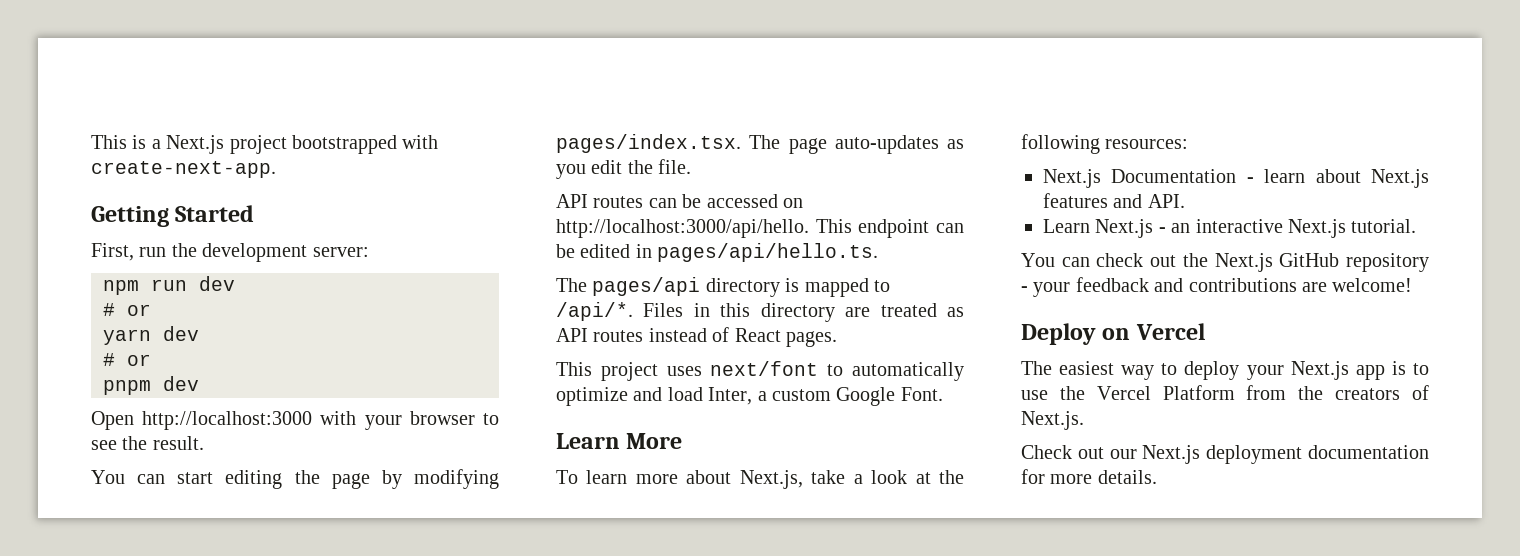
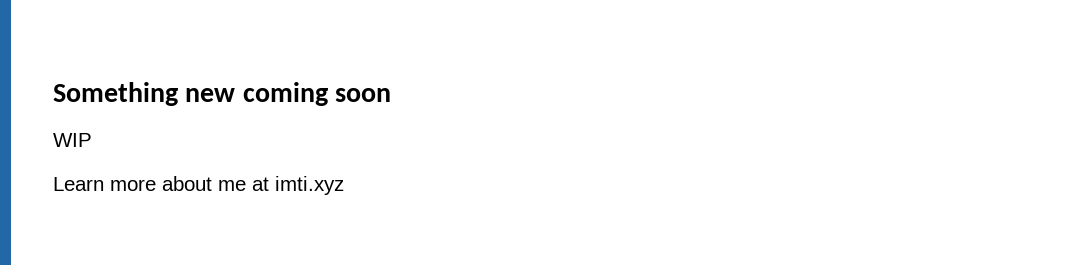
- This is a Next.js project bootstrapped with create-next-app.
- Getting Started
- First, run the development server:
- npm run dev
- # or
- yarn dev
- # or
- pnpm dev
- Open http://localhost:3000 with your browser to see the result.
- You can start editing the page by modifying pages/index.tsx. The page auto-updates as you edit the file.
- API routes can be accessed on http://localhost:3000/api/hello. This endpoint can be edited in pages/api/hello.ts.
- The pages/api directory is mapped to /api/*. Files in this directory are treated as API routes instead of React pages.
- This project uses next/font to automatically optimize and load Inter, a custom Google Font.
- Learn More
- To learn more about Next.js, take a look at the following resources:
- Next.js Documentation - learn about Next.js features and API.
- Learn Next.js - an interactive Next.js tutorial.
- You can check out the Next.js GitHub repository - your feedback and contributions are welcome!
- Deploy on Vercel
- The easiest way to deploy your Next.js app is to use the Vercel Platform from the creators of Next.js.
- Check out our Next.js deployment documentation for more details.
+ Something new coming soon
+ WIP
+ Learn more about me at imti.xyz

